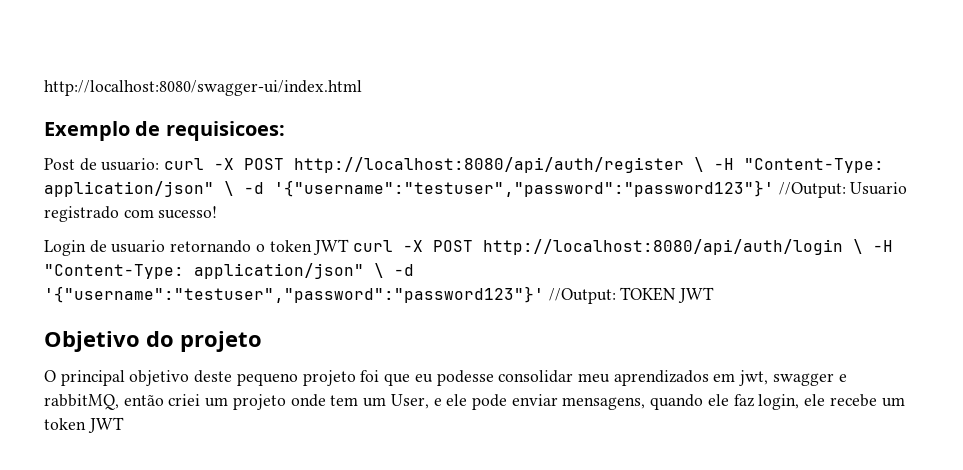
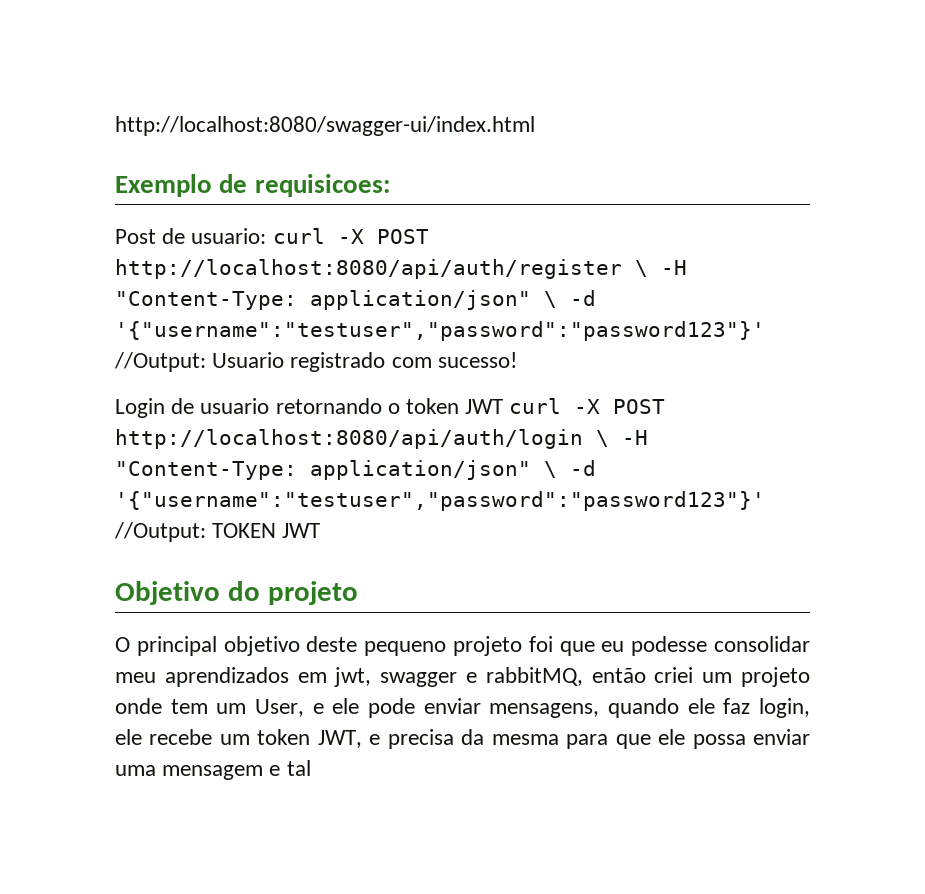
- O principal objetivo deste pequeno projeto foi que eu podesse consolidar meu aprendizados em jwt, swagger e rabbitMQ, então criei um projeto onde tem um User, e ele pode enviar mensagens, quando ele faz login, ele recebe um token JWT
+ O principal objetivo deste pequeno projeto foi que eu podesse consolidar meu aprendizados em jwt, swagger e rabbitMQ, então criei um projeto onde tem um User, e ele pode enviar mensagens, quando ele faz login, ele recebe um token JWT, e precisa da mesma para que ele possa enviar uma mensagem e tal

